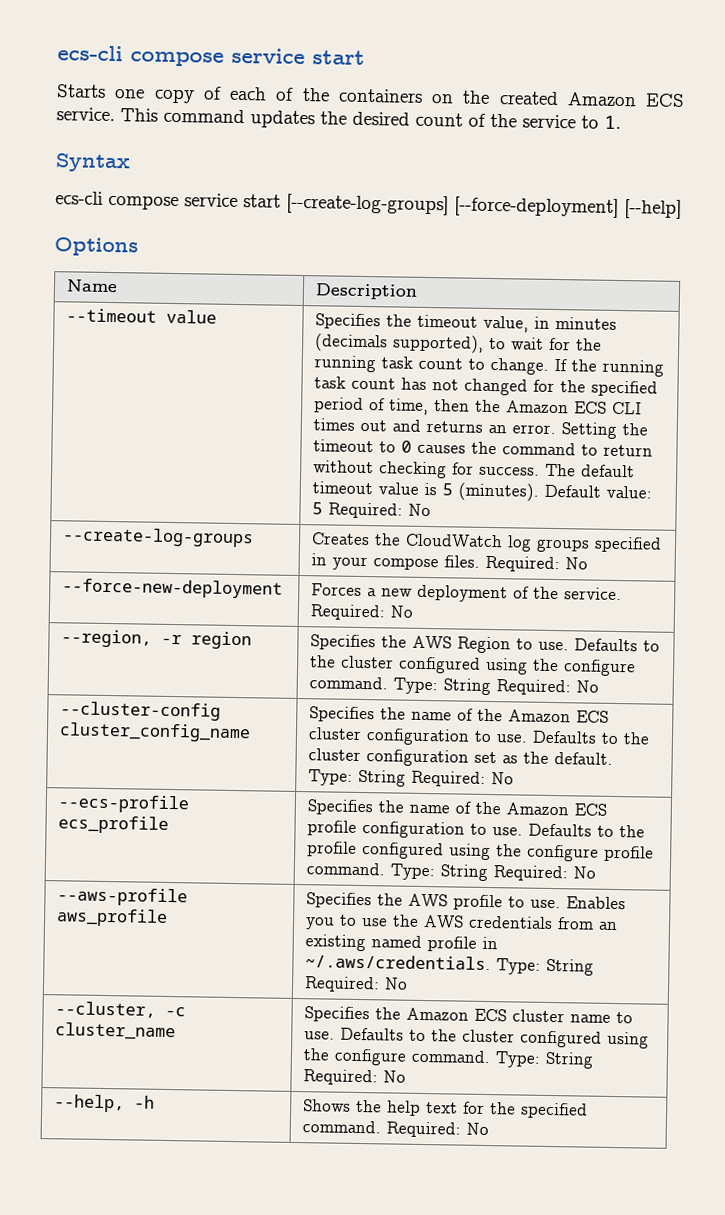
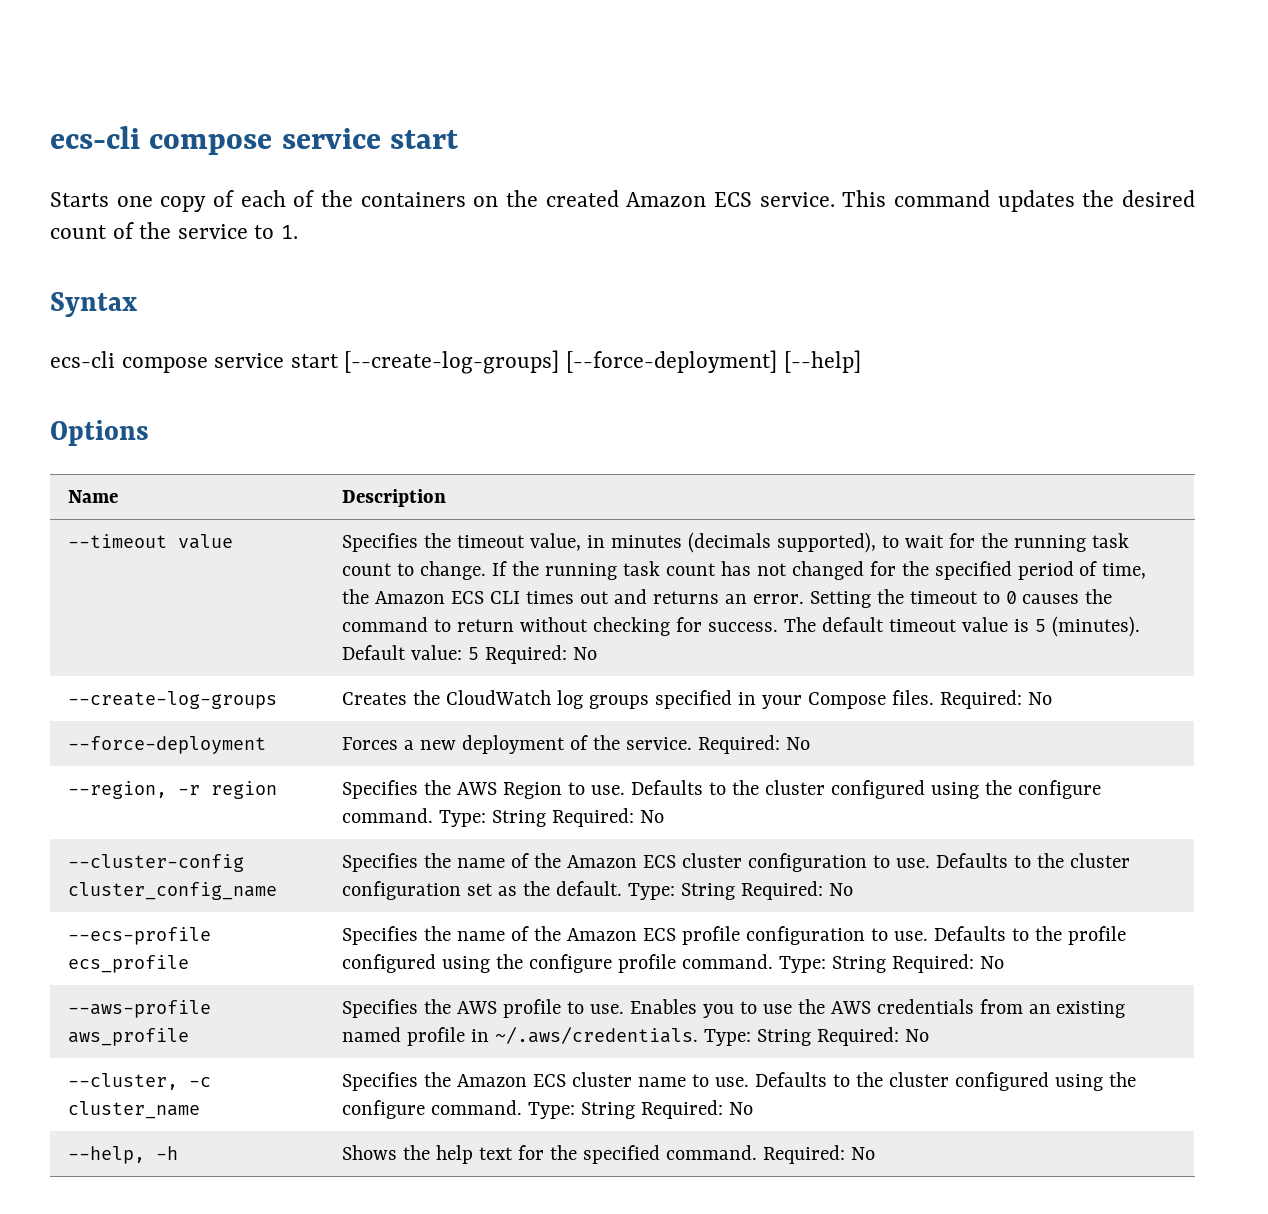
- If the running task count has not changed for the specified period of time, then the Amazon ECS CLI times out and returns an error.
+ If the running task count has not changed for the specified period of time, the Amazon ECS CLI times out and returns an error.
- --create-log-groups | Creates the CloudWatch log groups specified in your compose files. Required: No
+ --create-log-groups | Creates the CloudWatch log groups specified in your Compose files. Required: No
- --force-new-deployment | Forces a new deployment of the service. Required: No
+ --force-deployment | Forces a new deployment of the service. Required: No

